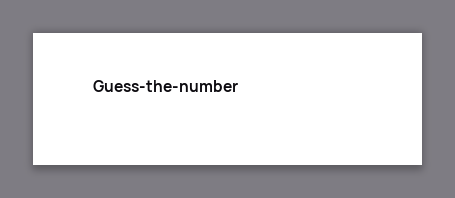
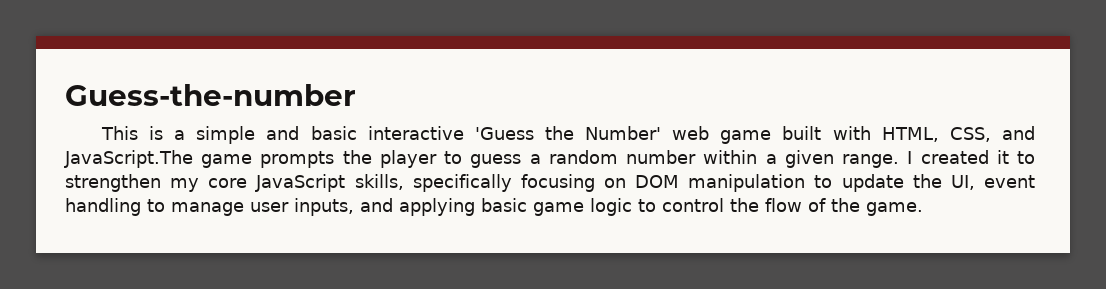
+ This is a simple and basic interactive 'Guess the Number' web game built with HTML, CSS, and JavaScript.The game prompts the player to guess a random number within a given range. I created it to strengthen my core JavaScript skills, specifically focusing on DOM manipulation to update the UI, event handling to manage user inputs, and applying basic game logic to control the flow of the game.

